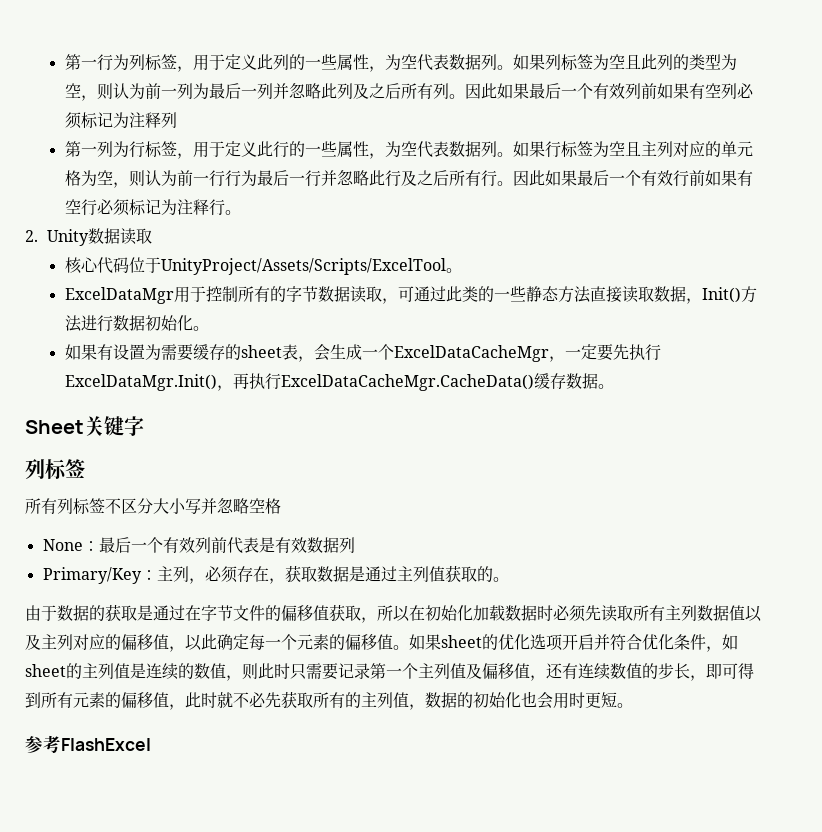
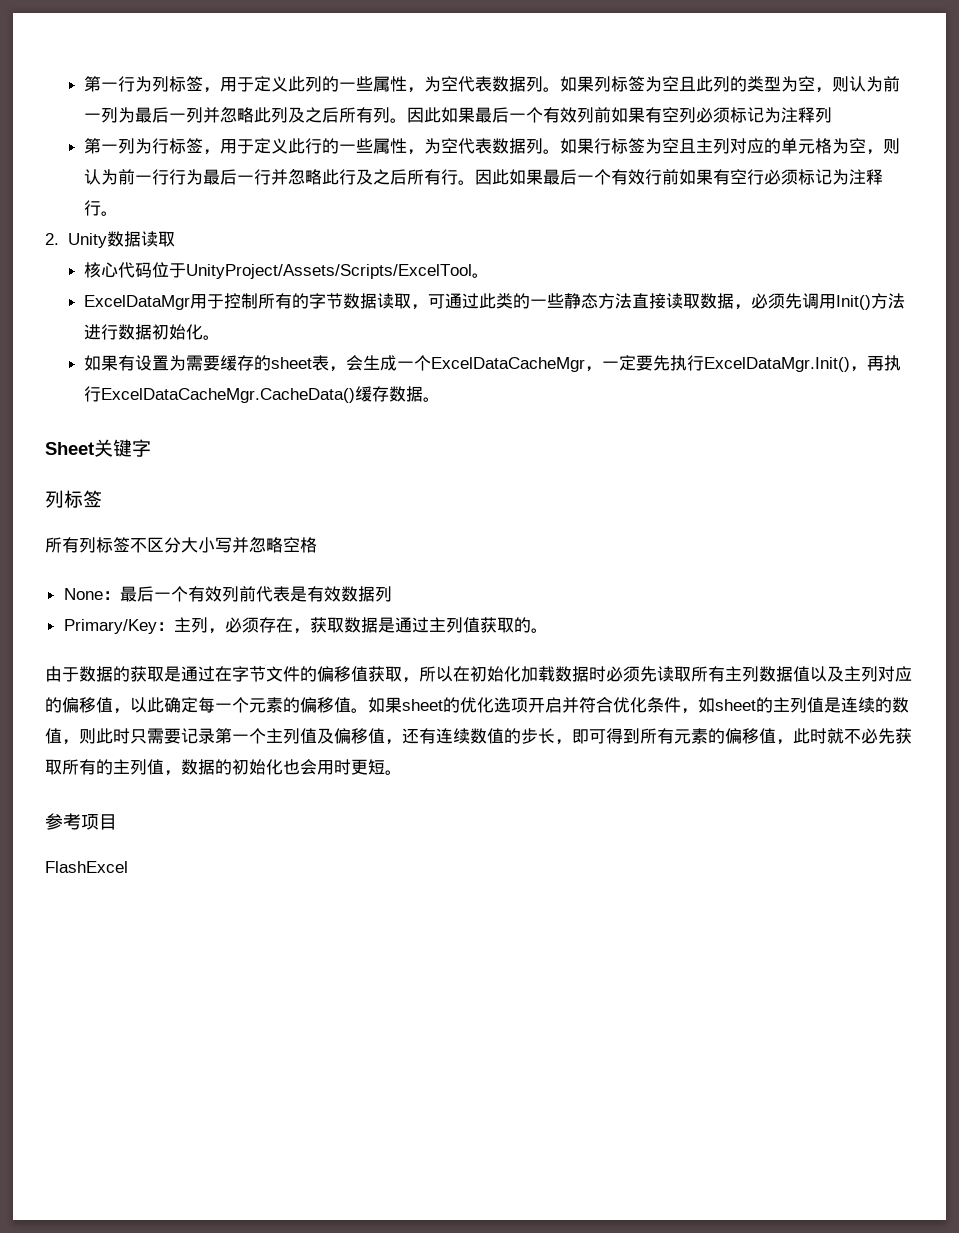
- ExcelDataMgr用于控制所有的字节数据读取，可通过此类的一些静态方法直接读取数据，Init()方法进行数据初始化。
+ ExcelDataMgr用于控制所有的字节数据读取，可通过此类的一些静态方法直接读取数据，必须先调用Init()方法进行数据初始化。
- 参考FlashExcel
+ 参考项目
+ FlashExcel

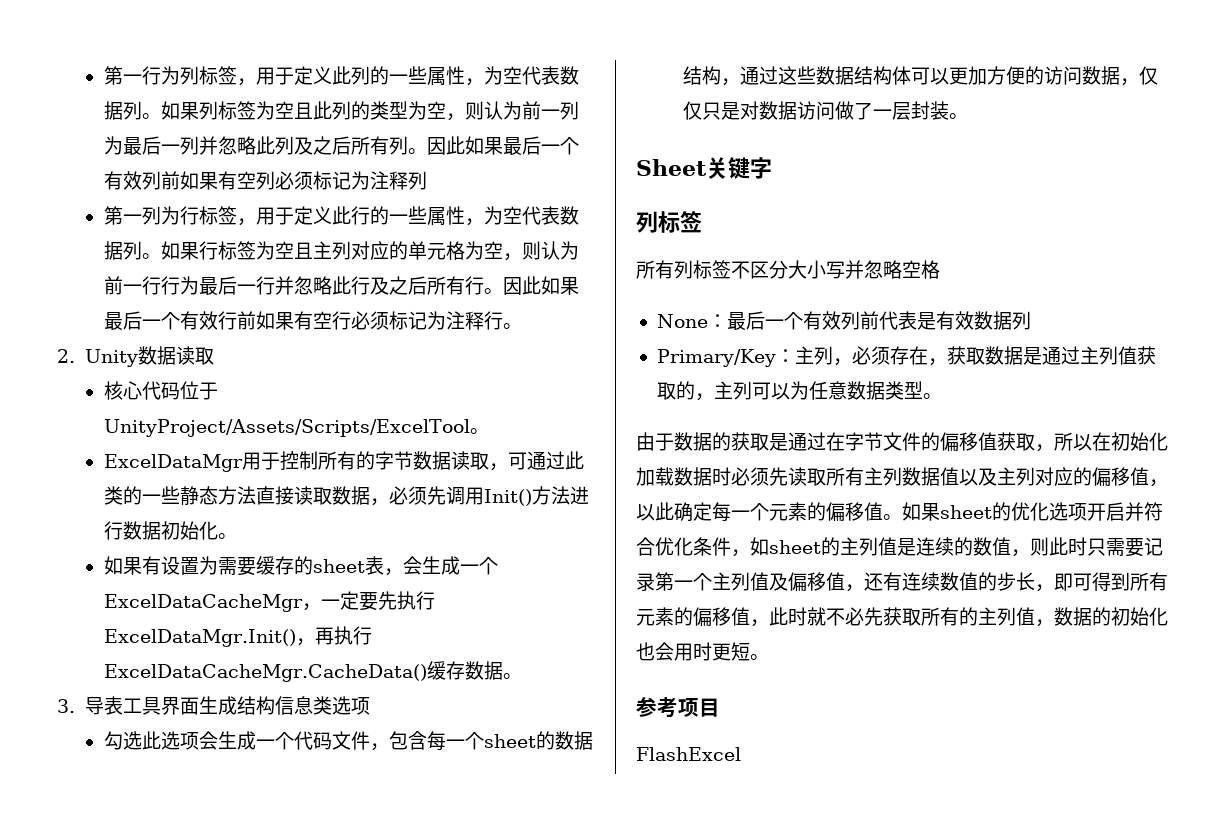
+ 3.导表工具界面生成结构信息类选项
+ 勾选此选项会生成一个代码文件，包含每一个sheet的数据结构，通过这些数据结构体可以更加方便的访问数据，仅仅只是对数据访问做了一层封装。
- Primary/Key：主列，必须存在，获取数据是通过主列值获取的。
+ Primary/Key：主列，必须存在，获取数据是通过主列值获取的，主列可以为任意数据类型。

